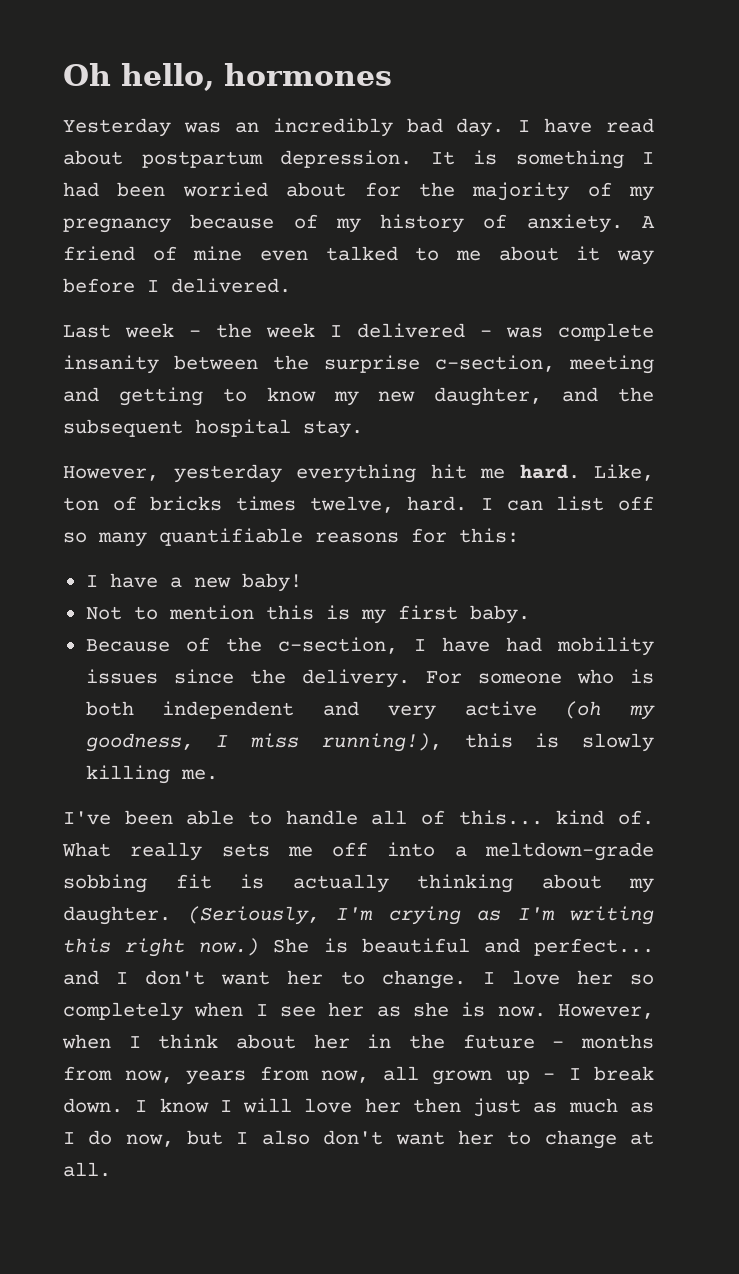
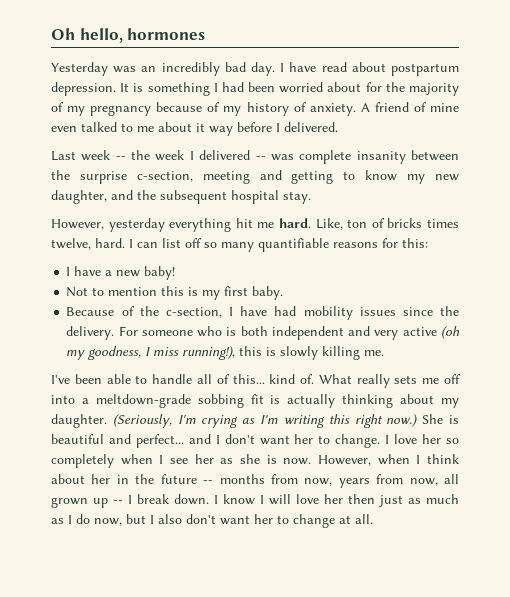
- Last week - the week I delivered - was complete insanity between the surprise c-section, meeting and getting to know my new daughter, and the subsequent hospital stay.
+ Last week -- the week I delivered -- was complete insanity between the surprise c-section, meeting and getting to know my new daughter, and the subsequent hospital stay.
- However, when I think about her in the future - months from now, years from now, all grown up - I break down.
+ However, when I think about her in the future -- months from now, years from now, all grown up -- I break down.

